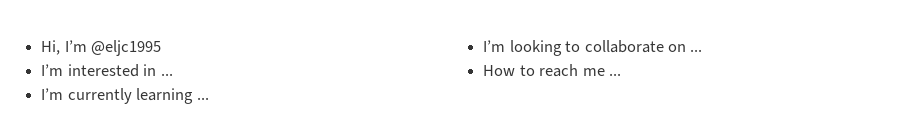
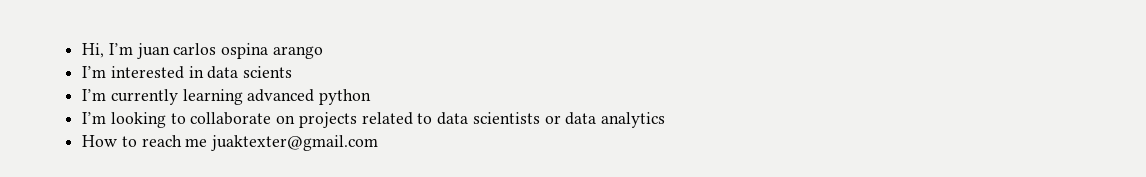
- Hi, I’m @eljc1995
+ Hi, I’m juan carlos ospina arango
- I’m interested in ...
+ I’m interested in data scients
- I’m currently learning ...
+ I’m currently learning advanced python
- I’m looking to collaborate on ...
+ I’m looking to collaborate on projects related to data scientists or data analytics
- How to reach me ...
+ How to reach me juaktexter@gmail.com

